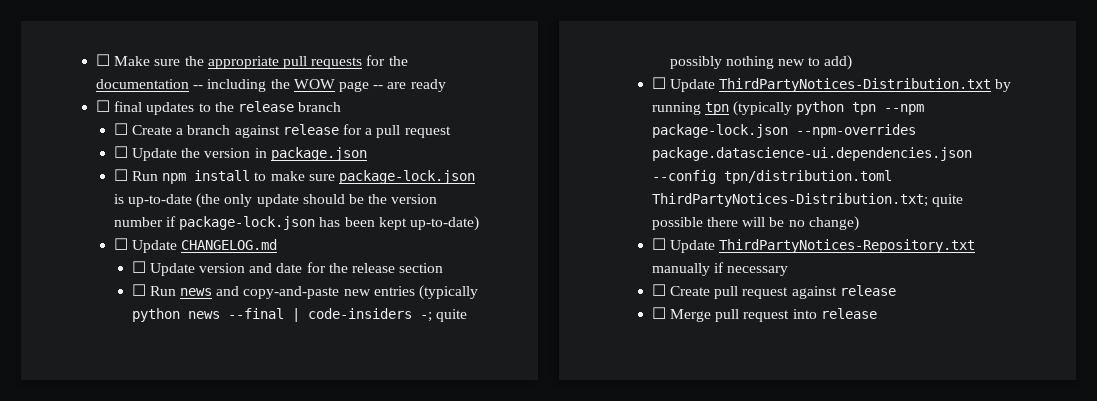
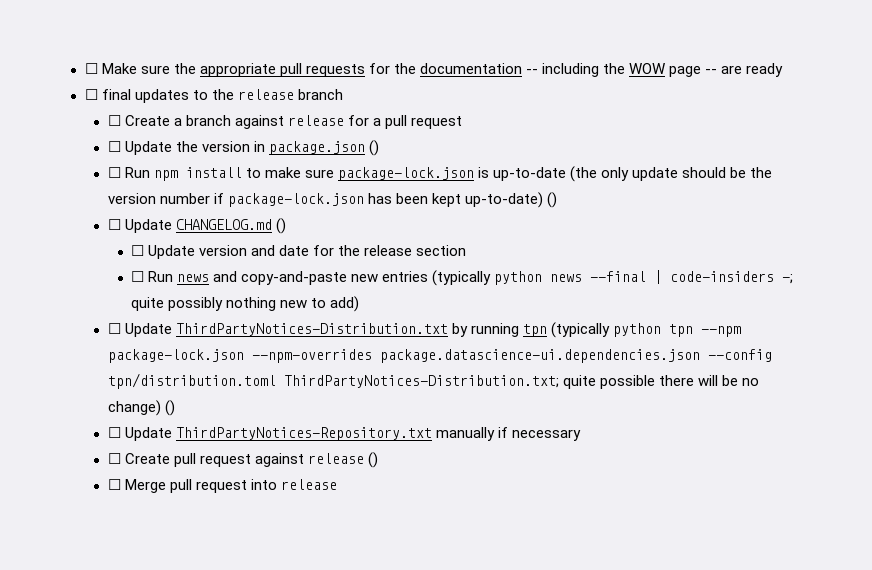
- ☐ Update the version in package.json
+ ☐ Update the version in package.json ()
- ☐ Run npm install to make sure package-lock.json is up-to-date (the only update should be the version number if package-lock.json has been kept up-to-date)
+ ☐ Run npm install to make sure package-lock.json is up-to-date (the only update should be the version number if package-lock.json has been kept up-to-date) ()
- ☐ Update CHANGELOG.md
+ ☐ Update CHANGELOG.md ()
- ☐ Update ThirdPartyNotices-Distribution.txt by running tpn (typically python tpn --npm package-lock.json --npm-overrides package.datascience-ui.dependencies.json --config tpn/distribution.toml ThirdPartyNotices-Distribution.txt; quite possible there will be no change)
+ ☐ Update ThirdPartyNotices-Distribution.txt by running tpn (typically python tpn --npm package-lock.json --npm-overrides package.datascience-ui.dependencies.json --config tpn/distribution.toml ThirdPartyNotices-Distribution.txt; quite possible there will be no change) ()
- ☐ Create pull request against release
+ ☐ Create pull request against release ()

